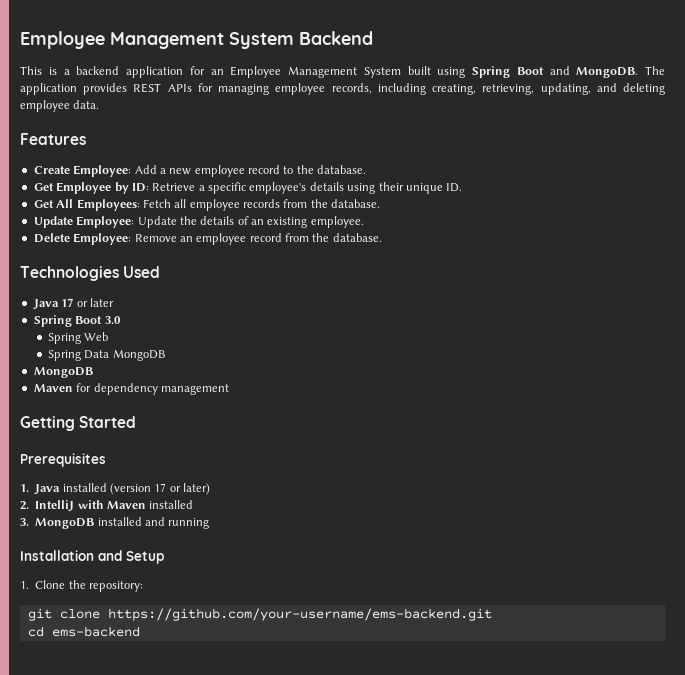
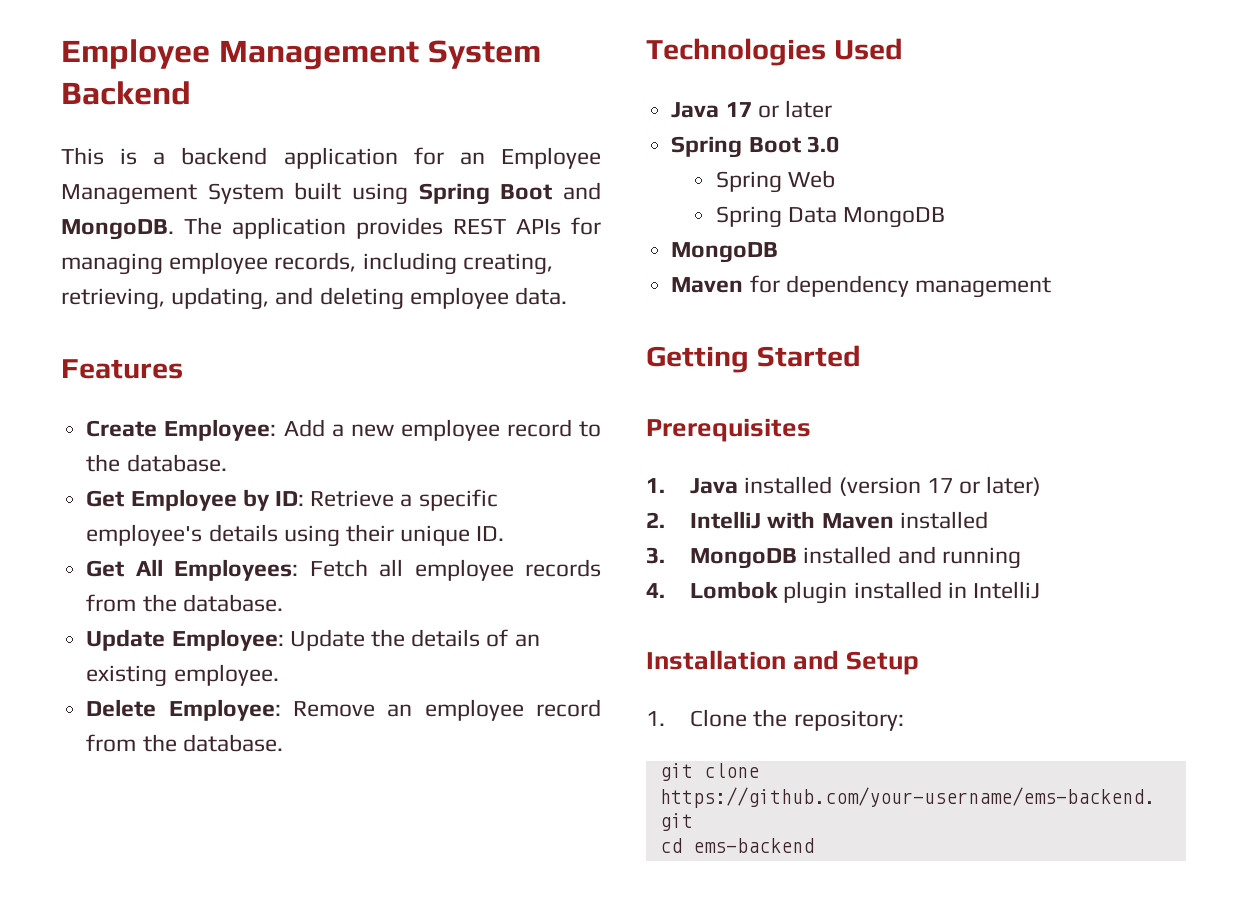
+ 4. Lombok plugin installed in IntelliJ

